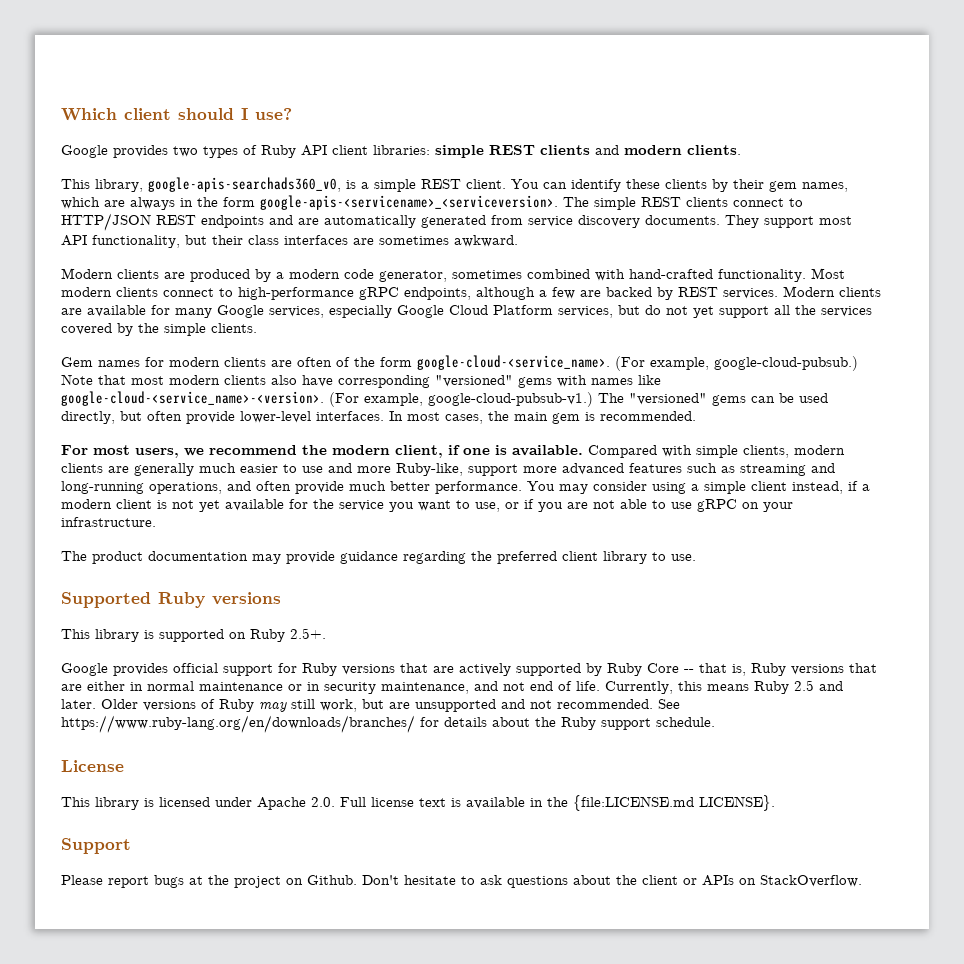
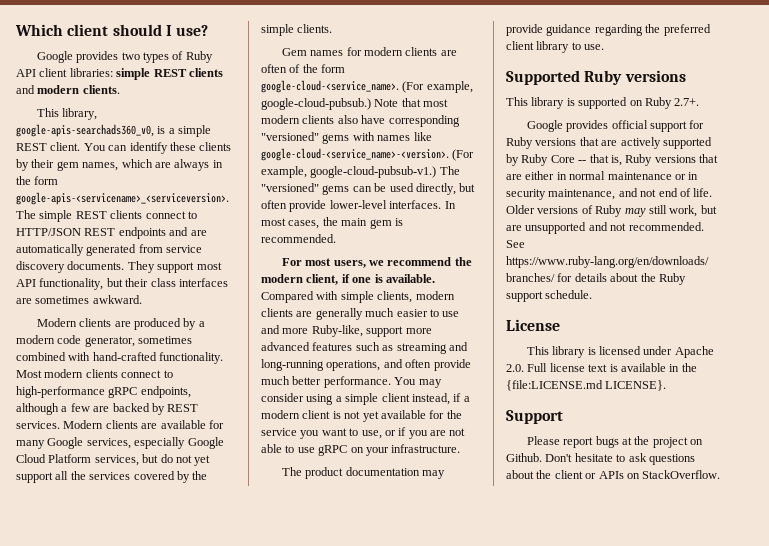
- This library is supported on Ruby 2.5+.
+ This library is supported on Ruby 2.7+.
- Currently, this means Ruby 2.5 and later.

